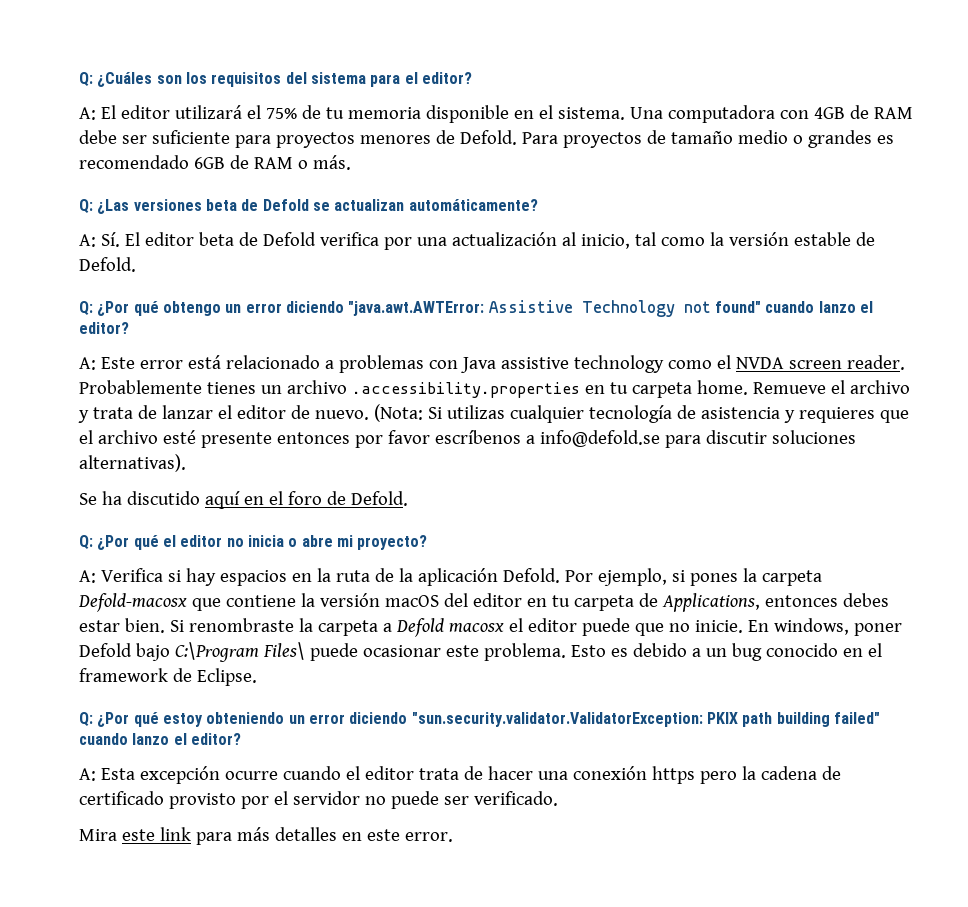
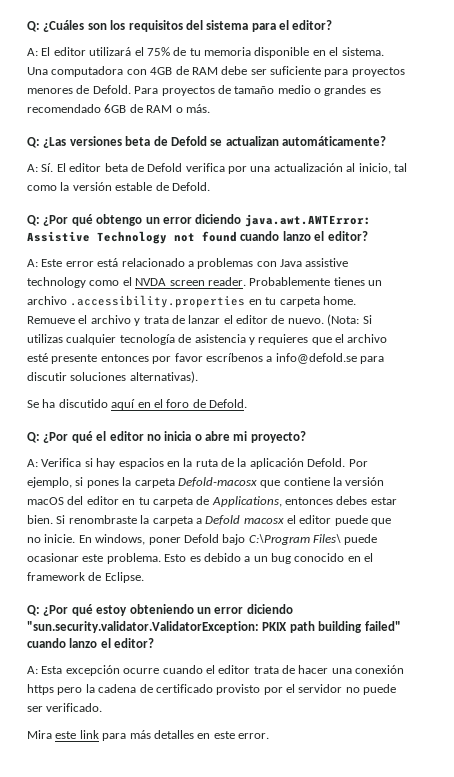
- Q: ¿Por qué obtengo un error diciendo "java.awt.AWTError: Assistive Technology not found" cuando lanzo el editor?
+ Q: ¿Por qué obtengo un error diciendo java.awt.AWTError: Assistive Technology not found cuando lanzo el editor?

